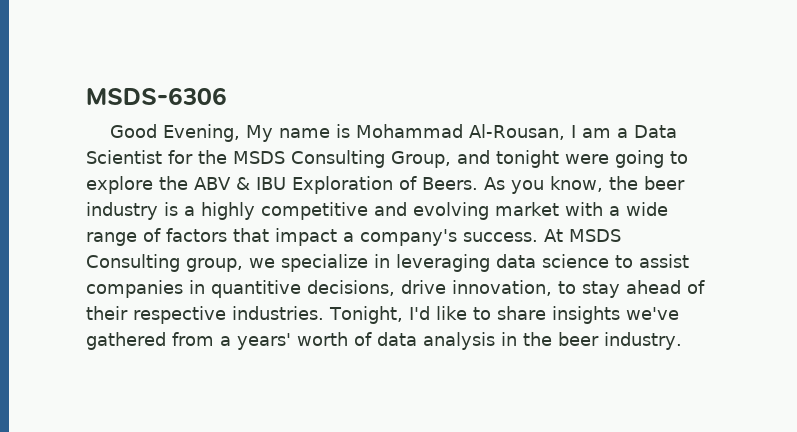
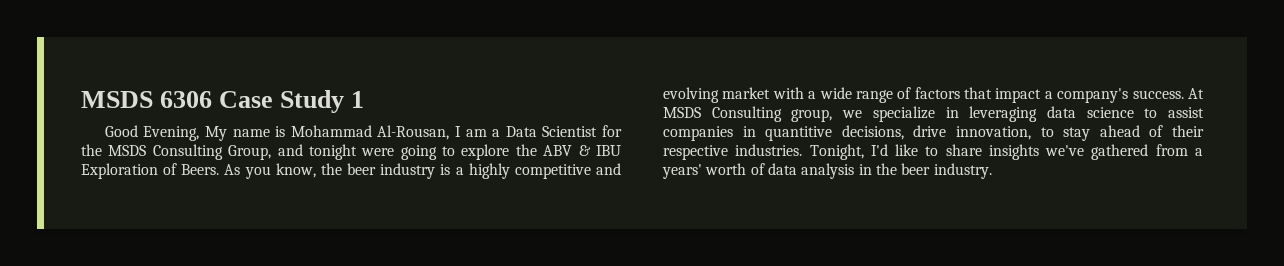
- MSDS-6306
+ MSDS 6306 Case Study 1

